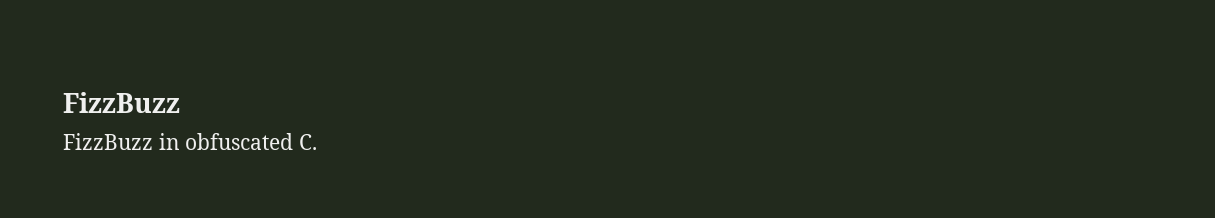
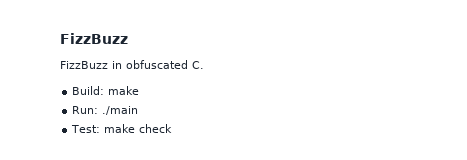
+ Build: make
+ Run: ./main
+ Test: make check

